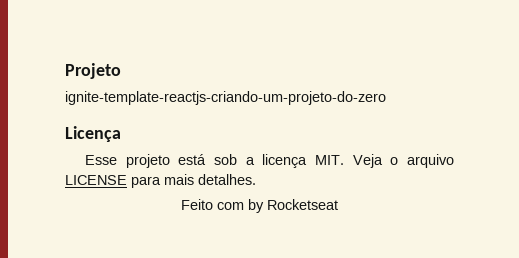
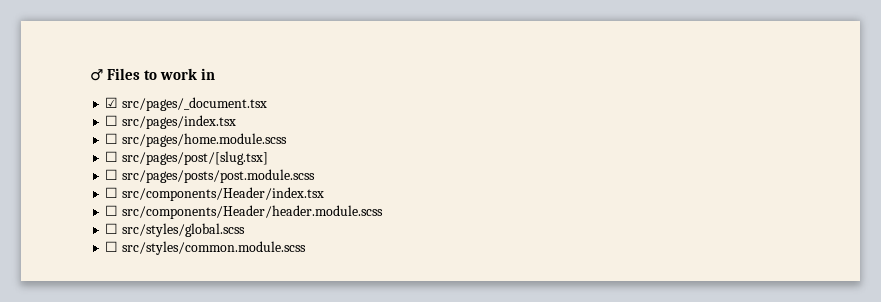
- Projeto
- ignite-template-reactjs-criando-um-projeto-do-zero
- Licença
- Esse projeto está sob a licença MIT. Veja o arquivo LICENSE para mais detalhes.
- Feito com by Rocketseat
+ ♂ Files to work in
+ ☑ src/pages/_document.tsx
+ ☐ src/pages/index.tsx
+ ☐ src/pages/home.module.scss
+ ☐ src/pages/post/[slug.tsx]
+ ☐ src/pages/posts/post.module.scss
+ ☐ src/components/Header/index.tsx
+ ☐ src/components/Header/header.module.scss
+ ☐ src/styles/global.scss
+ ☐ src/styles/common.module.scss

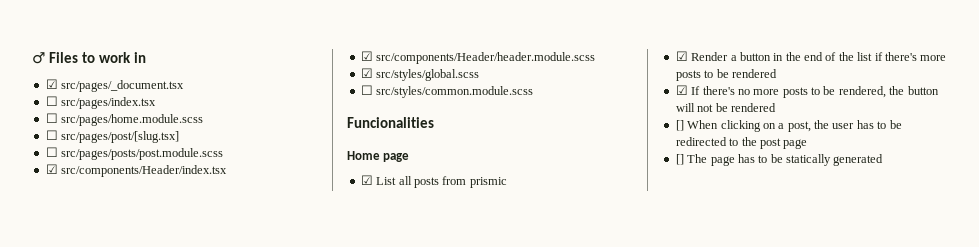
- ☐ src/components/Header/index.tsx
+ ☑ src/components/Header/index.tsx
- ☐ src/components/Header/header.module.scss
+ ☑ src/components/Header/header.module.scss
- ☐ src/styles/global.scss
+ ☑ src/styles/global.scss
+ Funcionalities
+ Home page
+ ☑ List all posts from prismic
+ ☑ Render a button in the end of the list if there's more posts to be rendered
+ ☑ If there's no more posts to be rendered, the button will not be rendered
+ [] When clicking on a post, the user has to be redirected to the post page
+ [] The page has to be statically generated

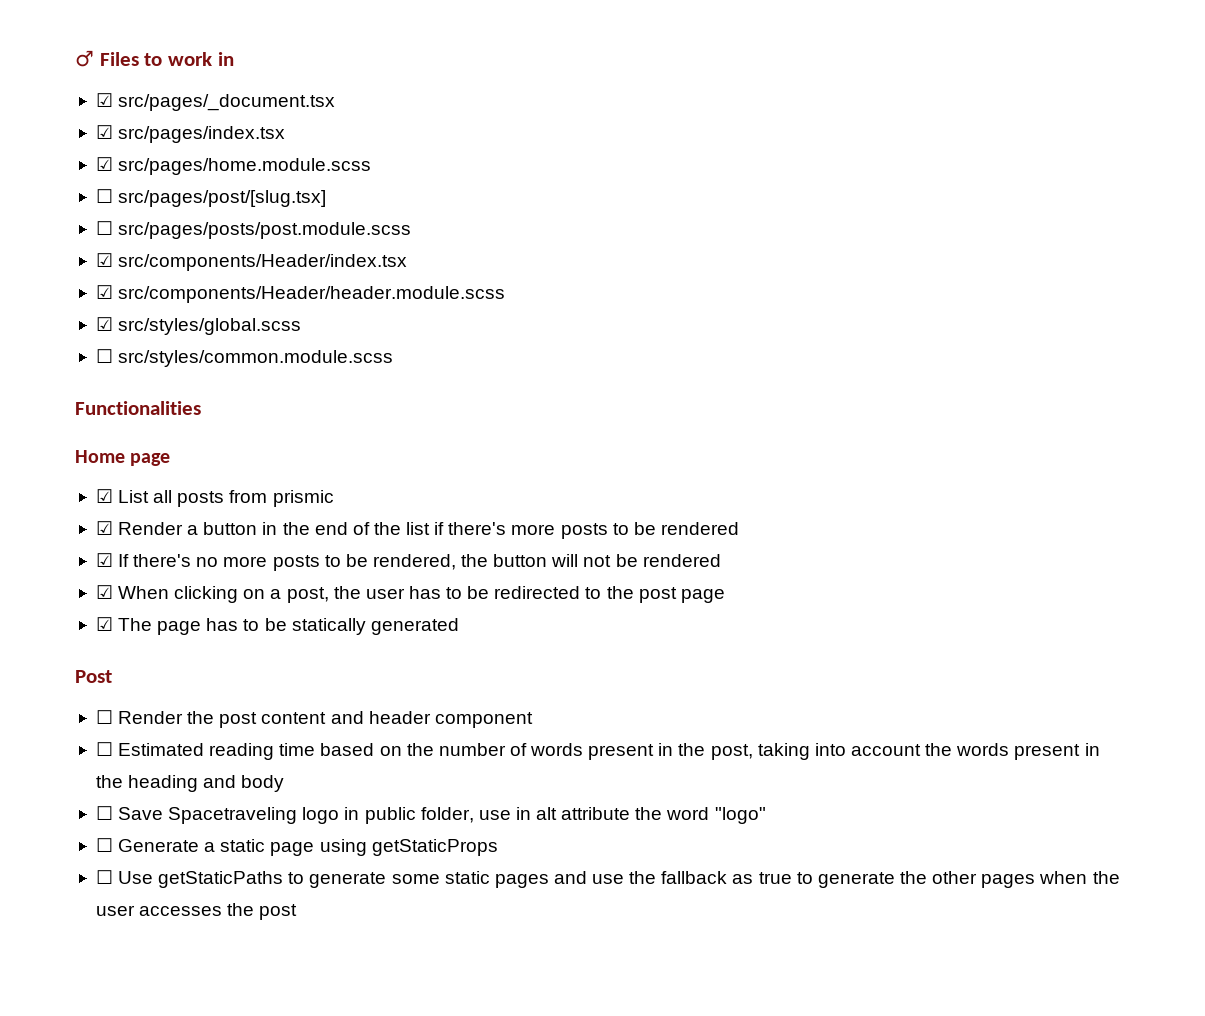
- ☐ src/pages/index.tsx
+ ☑ src/pages/index.tsx
- ☐ src/pages/home.module.scss
+ ☑ src/pages/home.module.scss
- Funcionalities
+ Functionalities
- [] When clicking on a post, the user has to be redirected to the post page
+ ☑ When clicking on a post, the user has to be redirected to the post page
- [] The page has to be statically generated
+ ☑ The page has to be statically generated
+ Post
+ ☐ Render the post content and header component
+ ☐ Estimated reading time based on the number of words present in the post, taking into account the words present in the heading and body
+ ☐ Save Spacetraveling logo in public folder, use in alt attribute the word "logo"
+ ☐ Generate a static page using getStaticProps
+ ☐ Use getStaticPaths to generate some static pages and use the fallback as true to generate the other pages when the user accesses the post

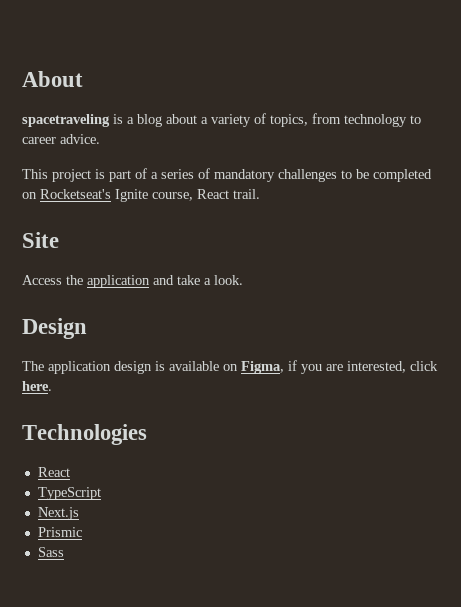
- ♂ Files to work in
- ☑ src/pages/_document.tsx
- ☑ src/pages/index.tsx
- ☑ src/pages/home.module.scss
- ☐ src/pages/post/[slug.tsx]
- ☐ src/pages/posts/post.module.scss
- ☑ src/components/Header/index.tsx
- ☑ src/components/Header/header.module.scss
- ☑ src/styles/global.scss
- ☐ src/styles/common.module.scss
- Functionalities
- Home page
- ☑ List all posts from prismic
- ☑ Render a button in the end of the list if there's more posts to be rendered
- ☑ If there's no more posts to be rendered, the button will not be rendered
- ☑ When clicking on a post, the user has to be redirected to the post page
- ☑ The page has to be statically generated
- Post
- ☐ Render the post content and header component
- ☐ Estimated reading time based on the number of words present in the post, taking into account the words present in the heading and body
- ☐ Save Spacetraveling logo in public folder, use in alt attribute the word "logo"
- ☐ Generate a static page using getStaticProps
- ☐ Use getStaticPaths to generate some static pages and use the fallback as true to generate the other pages when the user accesses the post
+ About
+ spacetraveling is a blog about a variety of topics, from technology to career advice.
+ This project is part of a series of mandatory challenges to be completed on Rocketseat's Ignite course, React trail.
+ Site
+ Access the application and take a look.
+ Design
+ The application design is available on Figma, if you are interested, click here.
+ Technologies
+ React
+ TypeScript
+ Next.js
+ Prismic
+ Sass

